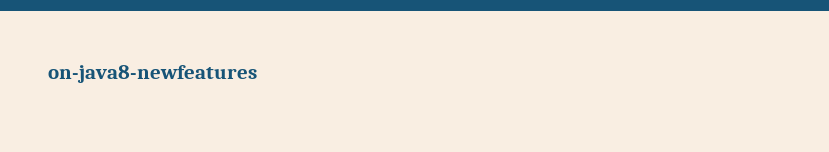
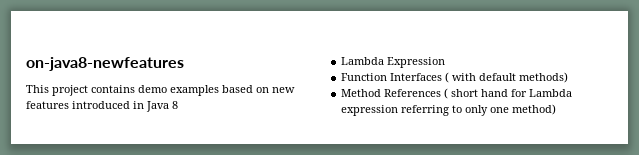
+ This project contains demo examples based on new features introduced in Java 8
+ Lambda Expression
+ Function Interfaces ( with default methods)
+ Method References ( short hand for Lambda expression referring to only one method)

